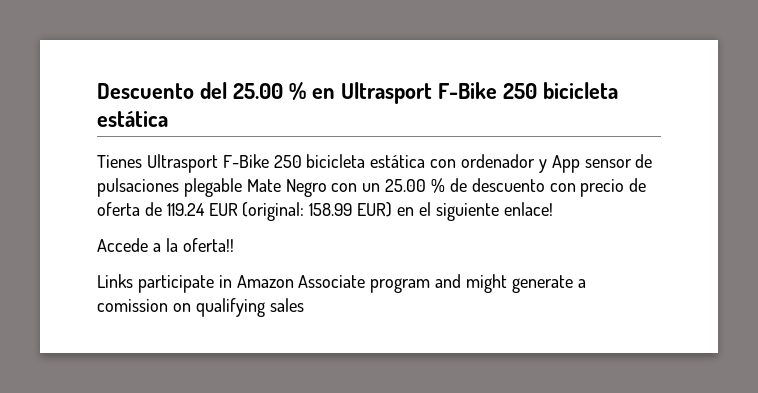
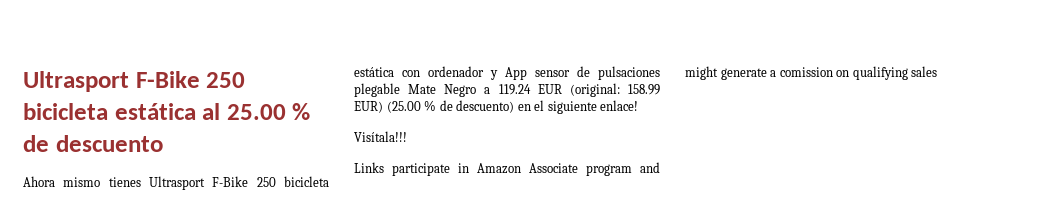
- Descuento del 25.00 % en Ultrasport F-Bike 250 bicicleta estática
- Tienes Ultrasport F-Bike 250 bicicleta estática con ordenador y App sensor de pulsaciones plegable Mate Negro con un 25.00 % de descuento con precio de oferta de 119.24 EUR (original: 158.99 EUR) en el siguiente enlace!
+ Ultrasport F-Bike 250 bicicleta estática al 25.00 % de descuento
+ Ahora mismo tienes Ultrasport F-Bike 250 bicicleta estática con ordenador y App sensor de pulsaciones plegable Mate Negro a 119.24 EUR (original: 158.99 EUR) (25.00 % de descuento) en el siguiente enlace!
- Accede a la oferta!!
+ Visítala!!!

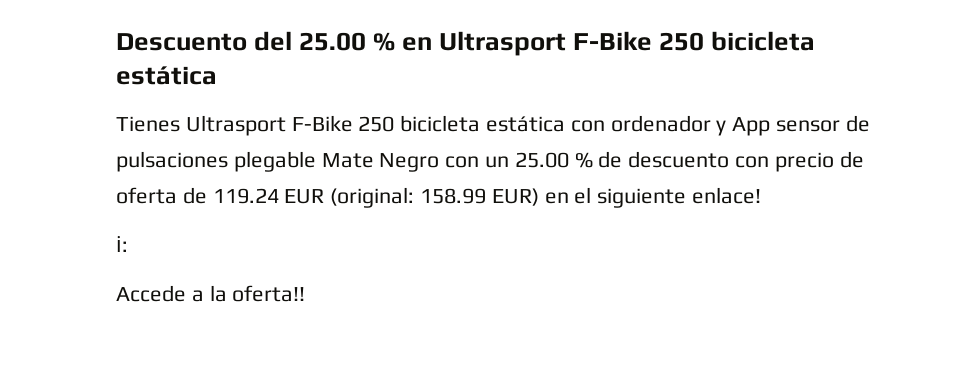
- Ultrasport F-Bike 250 bicicleta estática al 25.00 % de descuento
- Ahora mismo tienes Ultrasport F-Bike 250 bicicleta estática con ordenador y App sensor de pulsaciones plegable Mate Negro a 119.24 EUR (original: 158.99 EUR) (25.00 % de descuento) en el siguiente enlace!
+ Descuento del 25.00 % en Ultrasport F-Bike 250 bicicleta estática
+ Tienes Ultrasport F-Bike 250 bicicleta estática con ordenador y App sensor de pulsaciones plegable Mate Negro con un 25.00 % de descuento con precio de oferta de 119.24 EUR (original: 158.99 EUR) en el siguiente enlace!
- Visítala!!!
- Links participate in Amazon Associate program and might generate a comission on qualifying sales
+ ℹ:
+ Accede a la oferta!!

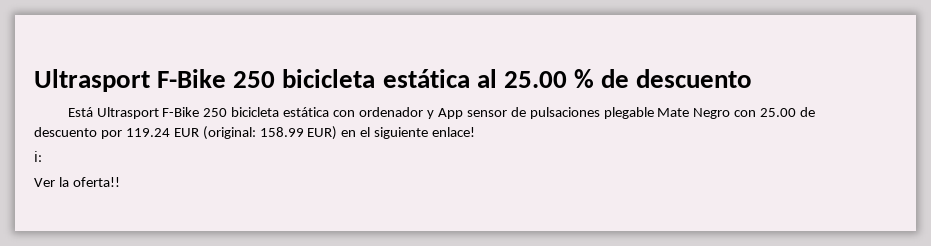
- Descuento del 25.00 % en Ultrasport F-Bike 250 bicicleta estática
- Tienes Ultrasport F-Bike 250 bicicleta estática con ordenador y App sensor de pulsaciones plegable Mate Negro con un 25.00 % de descuento con precio de oferta de 119.24 EUR (original: 158.99 EUR) en el siguiente enlace!
+ Ultrasport F-Bike 250 bicicleta estática al 25.00 % de descuento
+ Está Ultrasport F-Bike 250 bicicleta estática con ordenador y App sensor de pulsaciones plegable Mate Negro con 25.00 de descuento por 119.24 EUR (original: 158.99 EUR) en el siguiente enlace!
- Accede a la oferta!!
+ Ver la oferta!!

